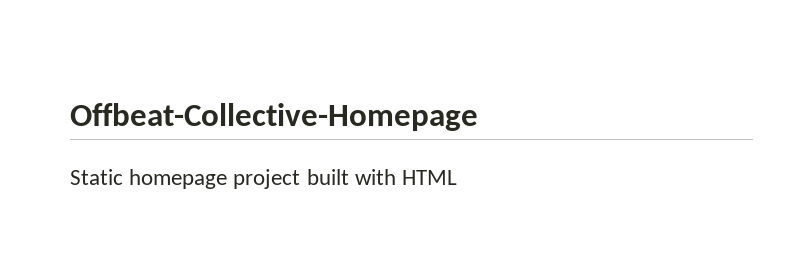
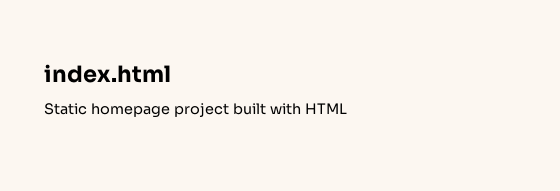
- Offbeat-Collective-Homepage
+ index.html

